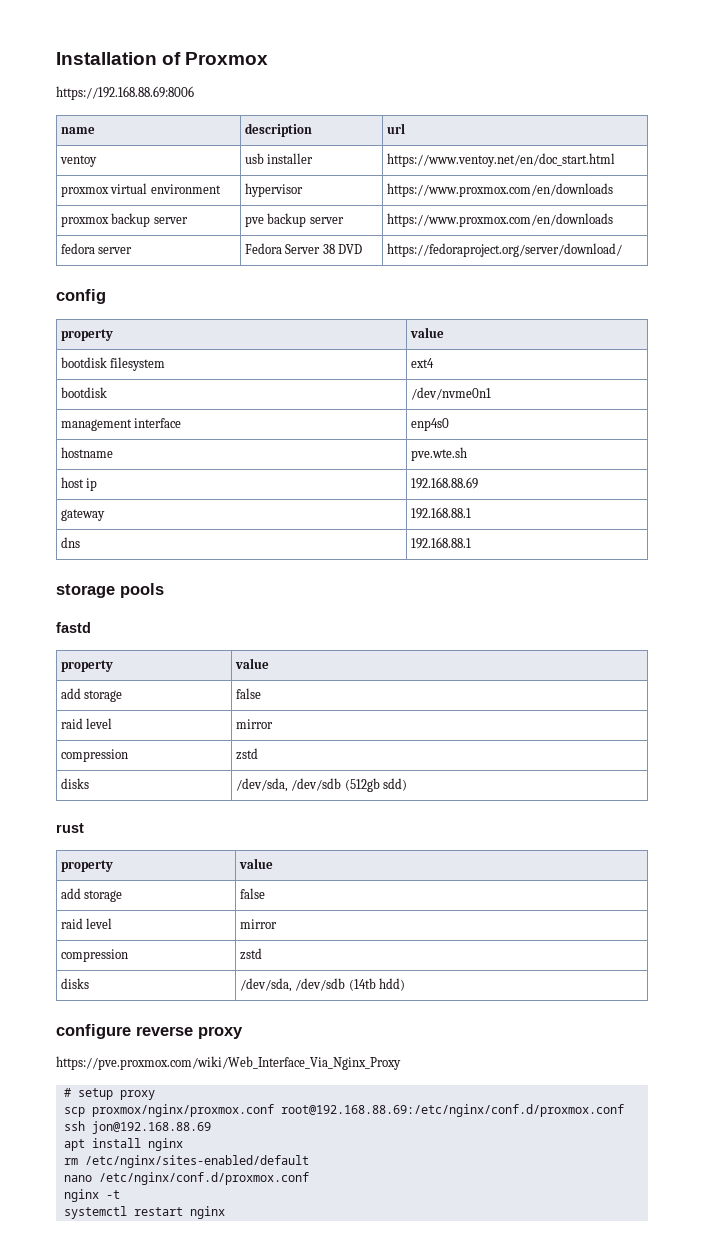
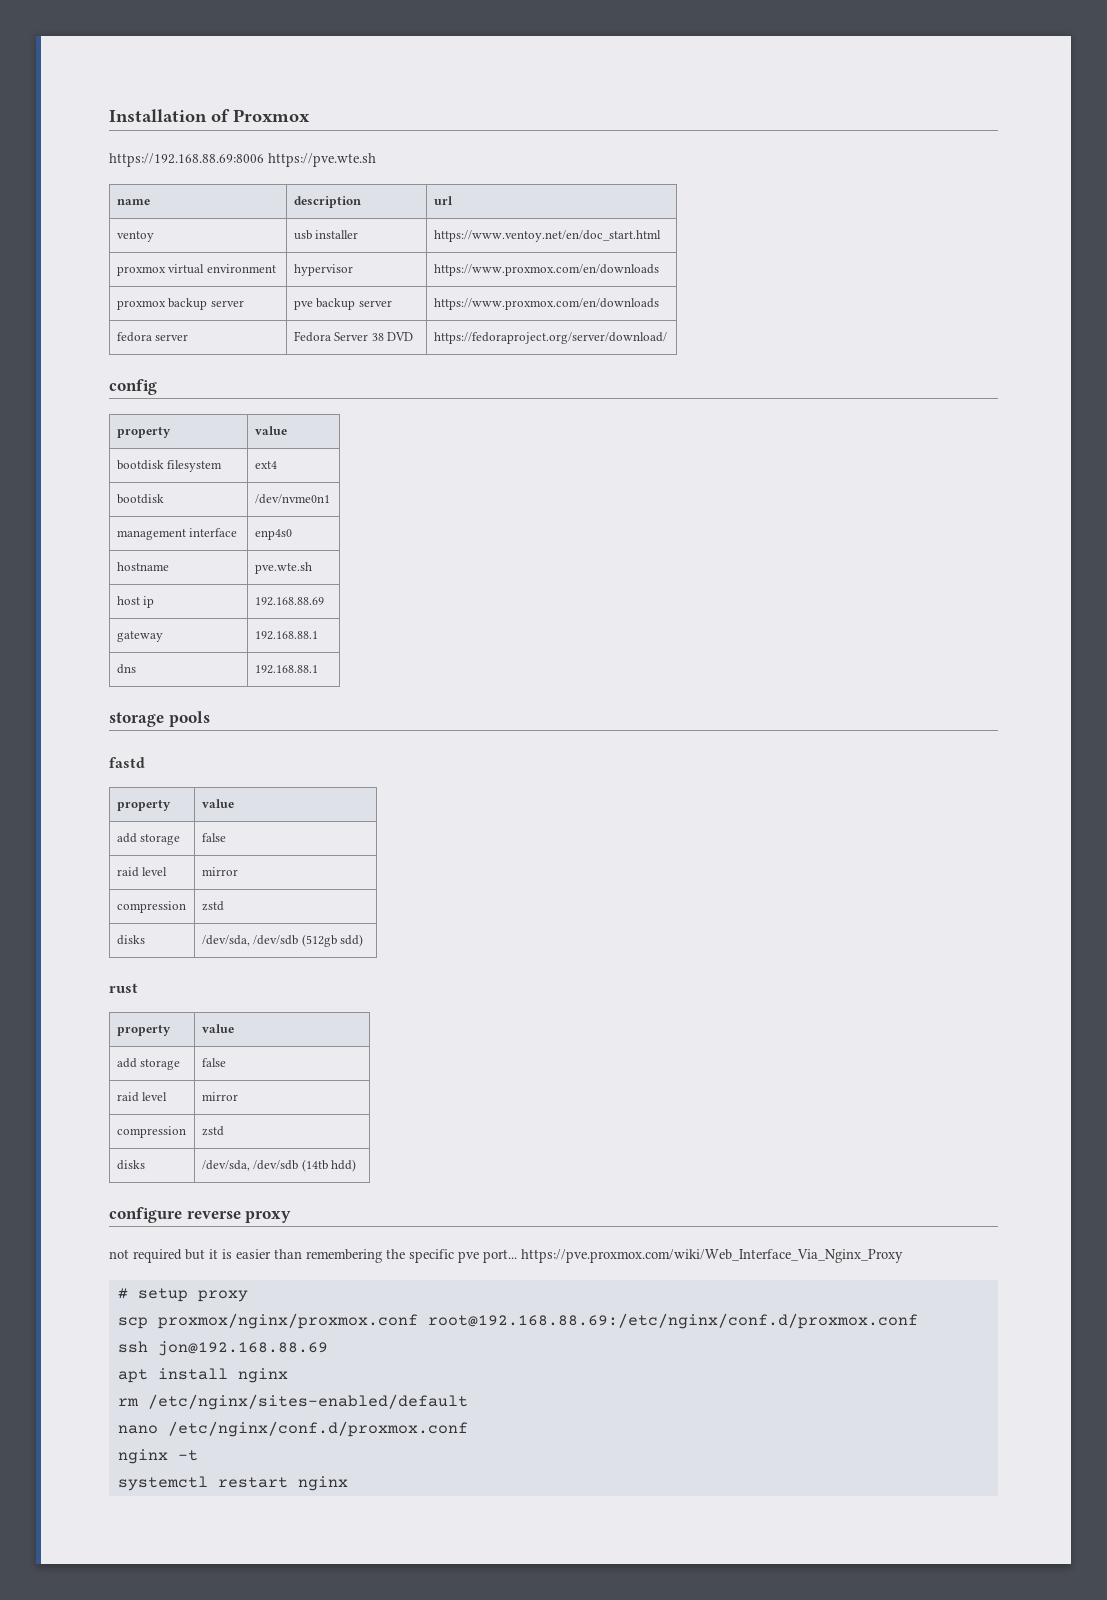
- https://192.168.88.69:8006
+ https://192.168.88.69:8006 https://pve.wte.sh
- https://pve.proxmox.com/wiki/Web_Interface_Via_Nginx_Proxy
+ not required but it is easier than remembering the specific pve port... https://pve.proxmox.com/wiki/Web_Interface_Via_Nginx_Proxy

